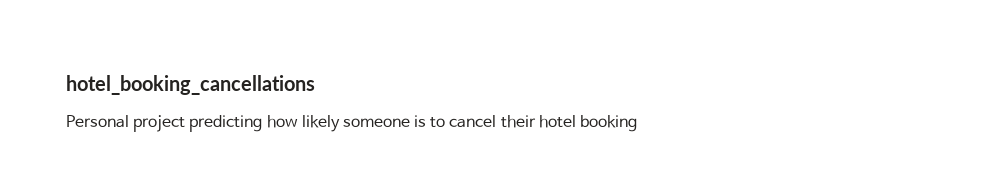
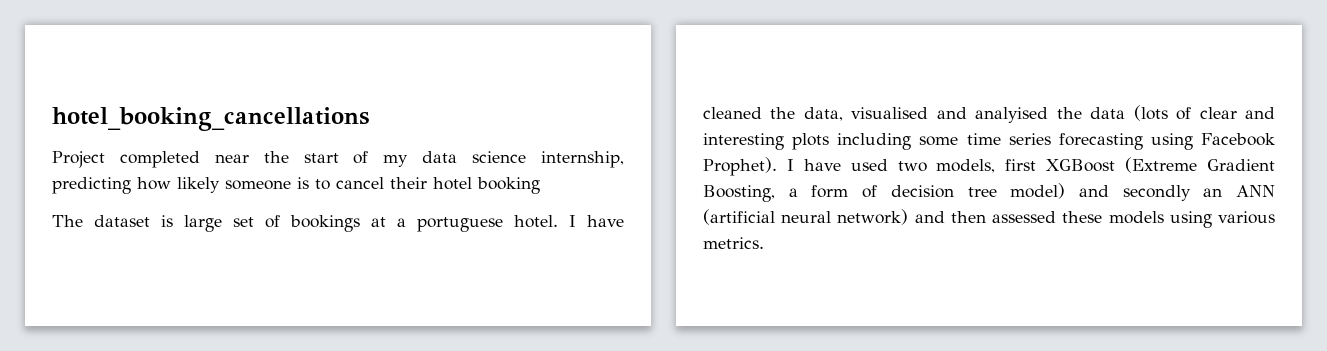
- Personal project predicting how likely someone is to cancel their hotel booking
+ Project completed near the start of my data science internship, predicting how likely someone is to cancel their hotel booking
+ The dataset is large set of bookings at a portuguese hotel. I have cleaned the data, visualised and analyised the data (lots of clear and interesting plots including some time series forecasting using Facebook Prophet). I have used two models, first XGBoost (Extreme Gradient Boosting, a form of decision tree model) and secondly an ANN (artificial neural network) and then assessed these models using various metrics.

